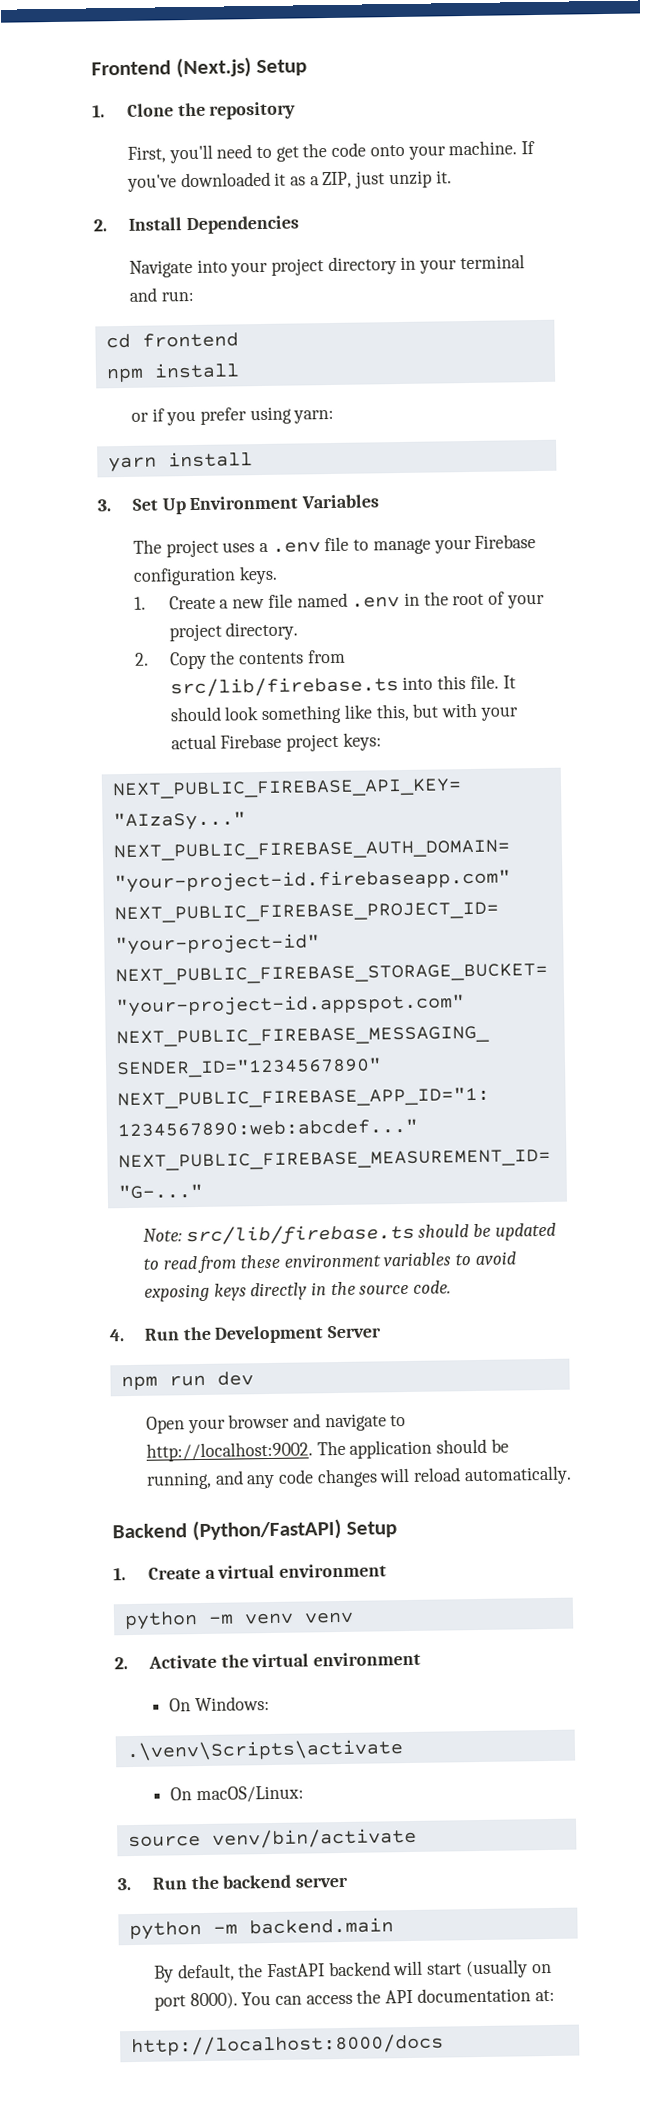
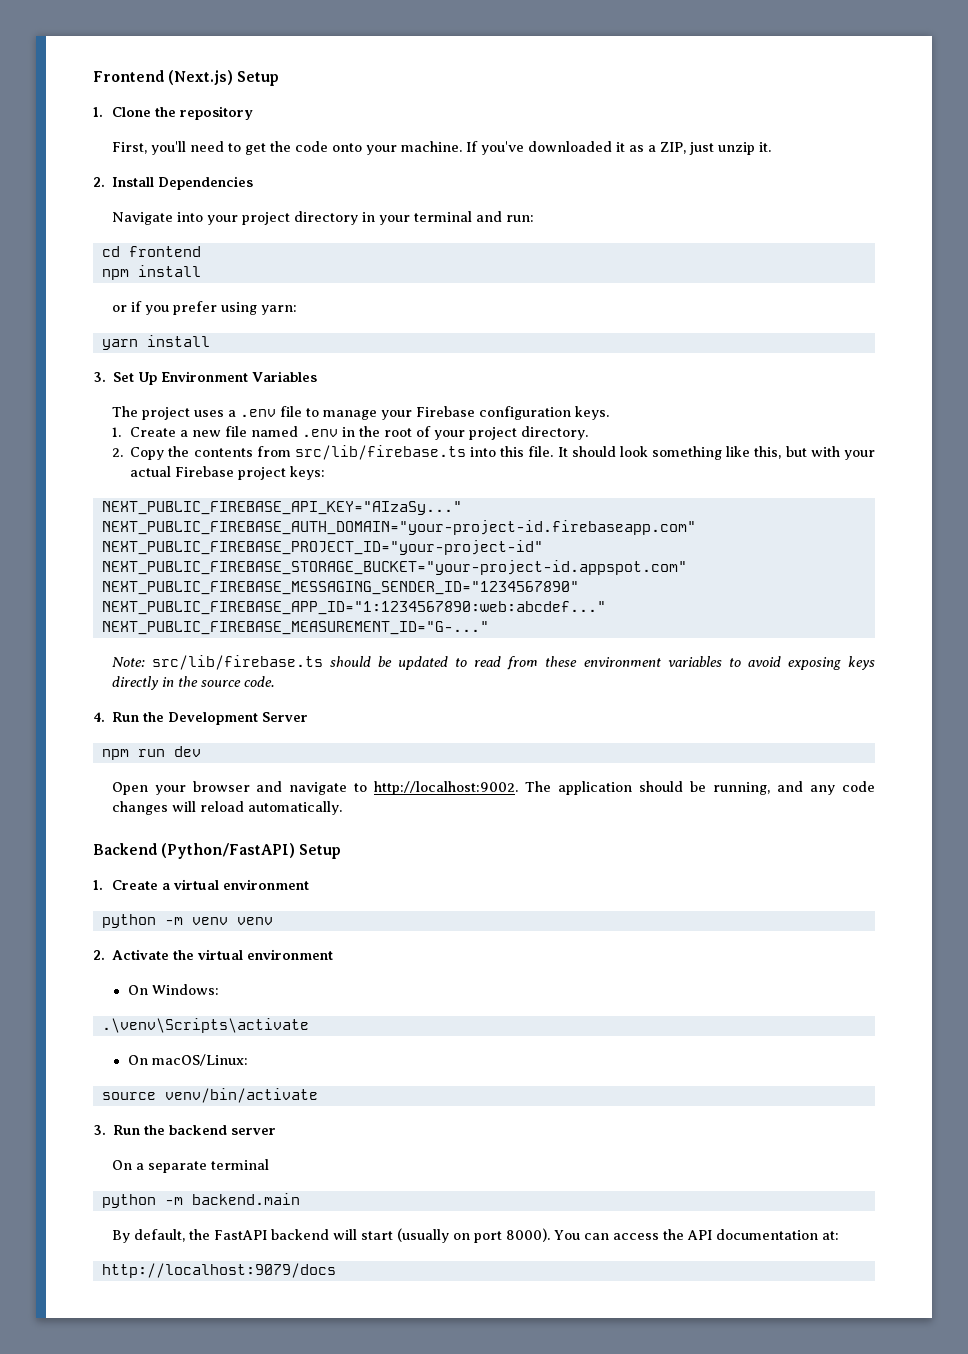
+ On a separate terminal
- http://localhost:8000/docs
+ http://localhost:9079/docs

